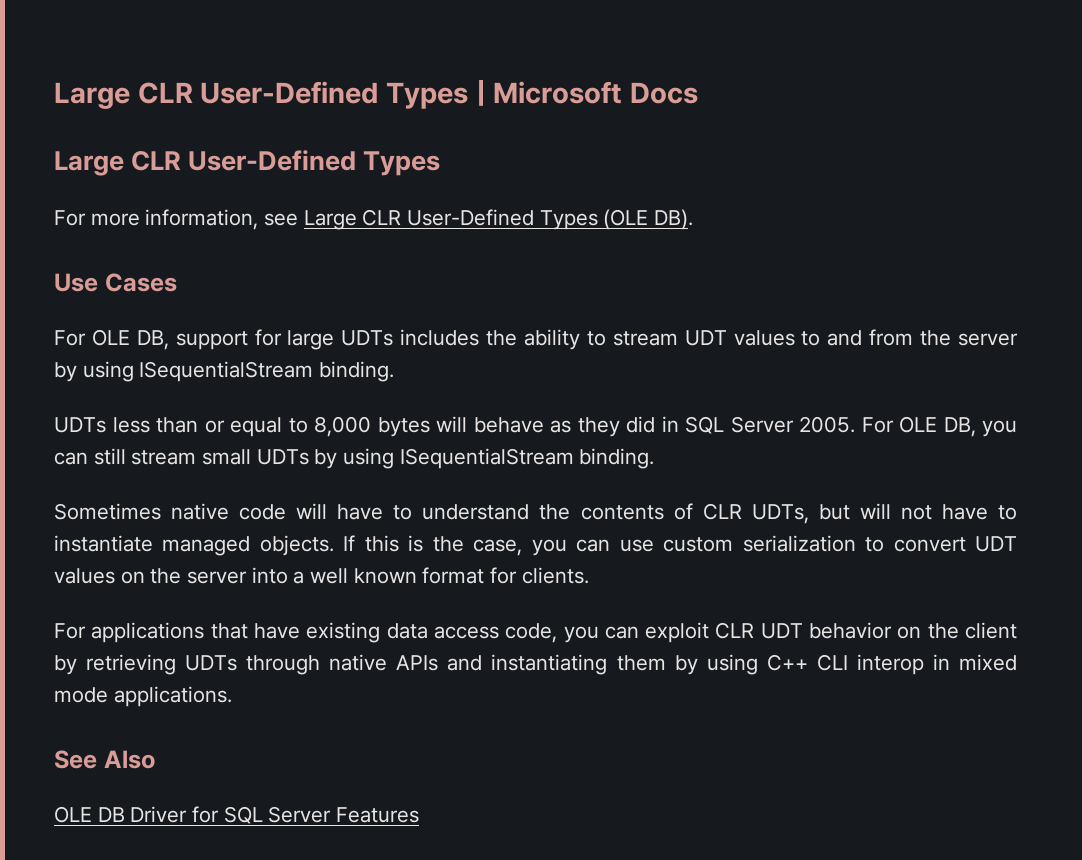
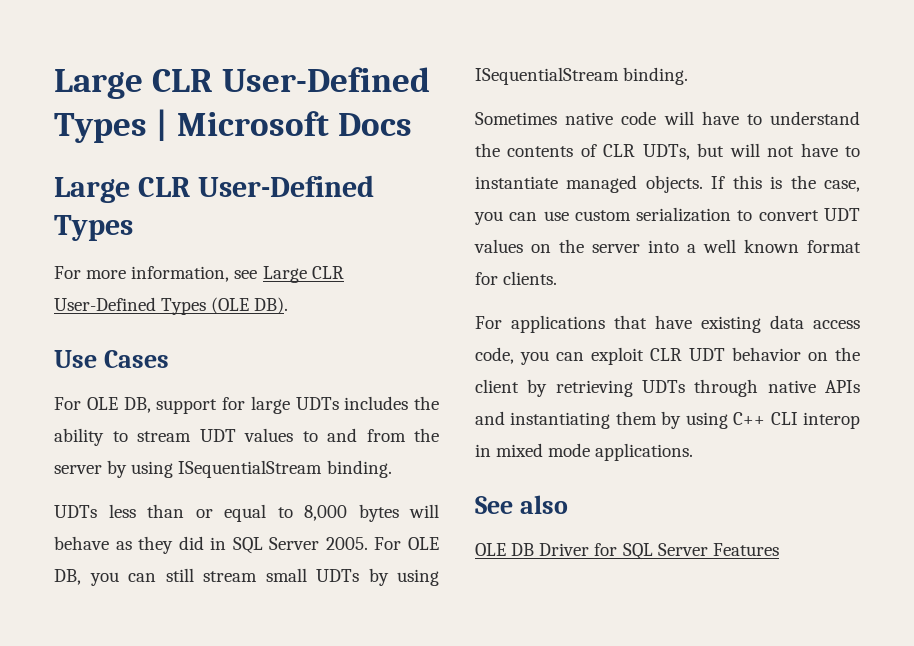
- See Also
+ See also

